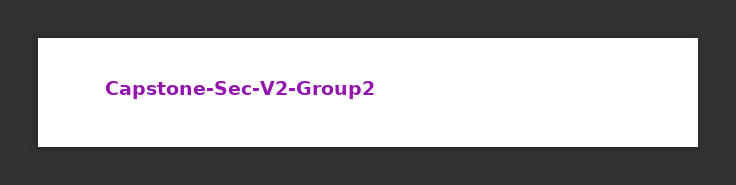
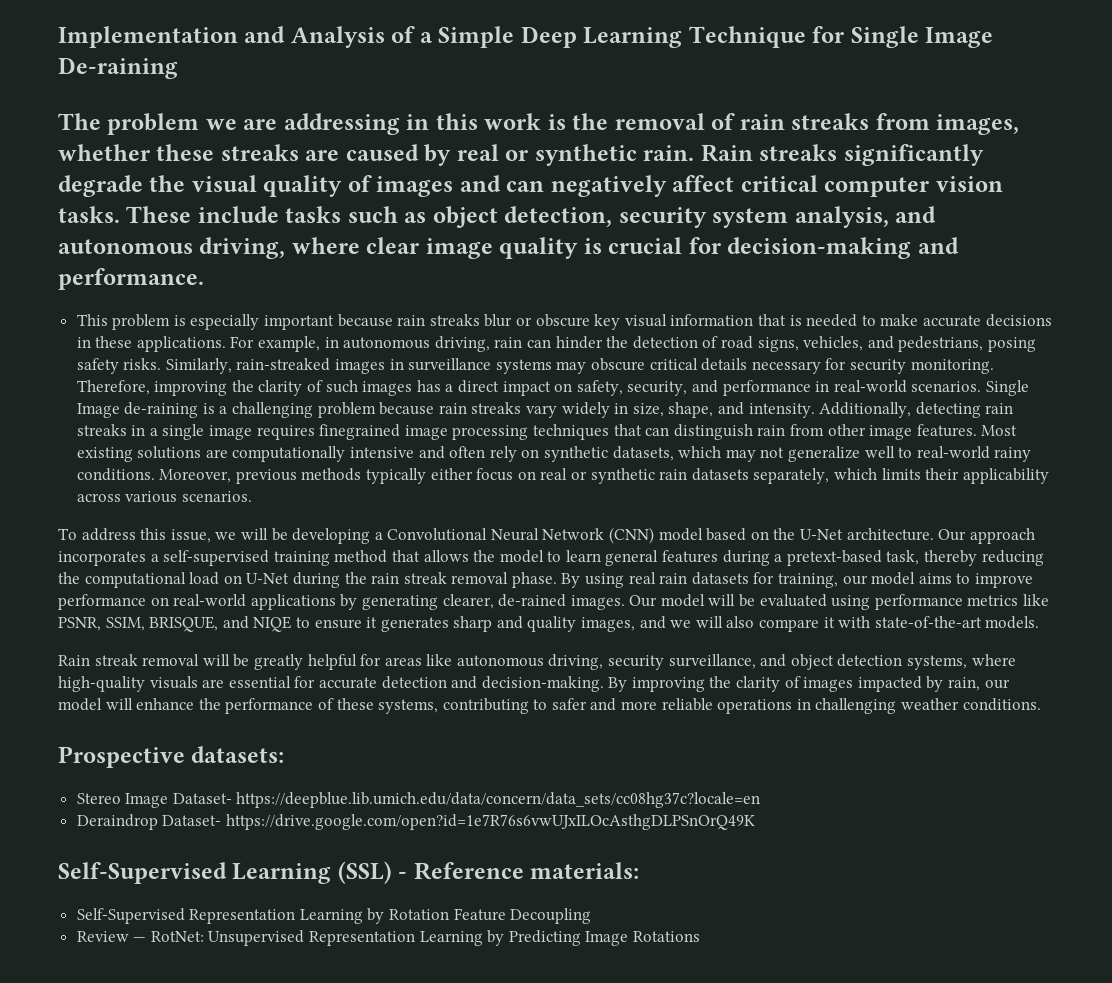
- Capstone-Sec-V2-Group2
+ Implementation and Analysis of a Simple Deep Learning Technique for Single Image De-raining
+ The problem we are addressing in this work is the removal of rain streaks from images, whether these streaks are caused by real or synthetic rain. Rain streaks significantly degrade the visual quality of images and can negatively affect critical computer vision tasks. These include tasks such as object detection, security system analysis, and autonomous driving, where clear image quality is crucial for decision-making and performance.
+ This problem is especially important because rain streaks blur or obscure key visual information that is needed to make accurate decisions in these applications. For example, in autonomous driving, rain can hinder the detection of road signs, vehicles, and pedestrians, posing safety risks. Similarly, rain-streaked images in surveillance systems may obscure critical details necessary for security monitoring. Therefore, improving the clarity of such images has a direct impact on safety, security, and performance in real-world scenarios. Single Image de-raining is a challenging problem because rain streaks vary widely in size, shape, and intensity. Additionally, detecting rain streaks in a single image requires finegrained image processing techniques that can distinguish rain from other image features. Most existing solutions are computationally intensive and often rely on synthetic datasets, which may not generalize well to real-world rainy conditions. Moreover, previous methods typically either focus on real or synthetic rain datasets separately, which limits their applicability across various scenarios.
+ To address this issue, we will be developing a Convolutional Neural Network (CNN) model based on the U-Net architecture. Our approach incorporates a self-supervised training method that allows the model to learn general features during a pretext-based task, thereby reducing the computational load on U-Net during the rain streak removal phase. By using real rain datasets for training, our model aims to improve performance on real-world applications by generating clearer, de-rained images. Our model will be evaluated using performance metrics like PSNR, SSIM, BRISQUE, and NIQE to ensure it generates sharp and quality images, and we will also compare it with state-of-the-art models.
+ Rain streak removal will be greatly helpful for areas like autonomous driving, security surveillance, and object detection systems, where high-quality visuals are essential for accurate detection and decision-making. By improving the clarity of images impacted by rain, our model will enhance the performance of these systems, contributing to safer and more reliable operations in challenging weather conditions.
+ Prospective datasets:
+ Stereo Image Dataset- https://deepblue.lib.umich.edu/data/concern/data_sets/cc08hg37c?locale=en
+ Deraindrop Dataset- https://drive.google.com/open?id=1e7R76s6vwUJxILOcAsthgDLPSnOrQ49K
+ Self-Supervised Learning (SSL) - Reference materials:
+ Self-Supervised Representation Learning by Rotation Feature Decoupling
+ Review — RotNet: Unsupervised Representation Learning by Predicting Image Rotations

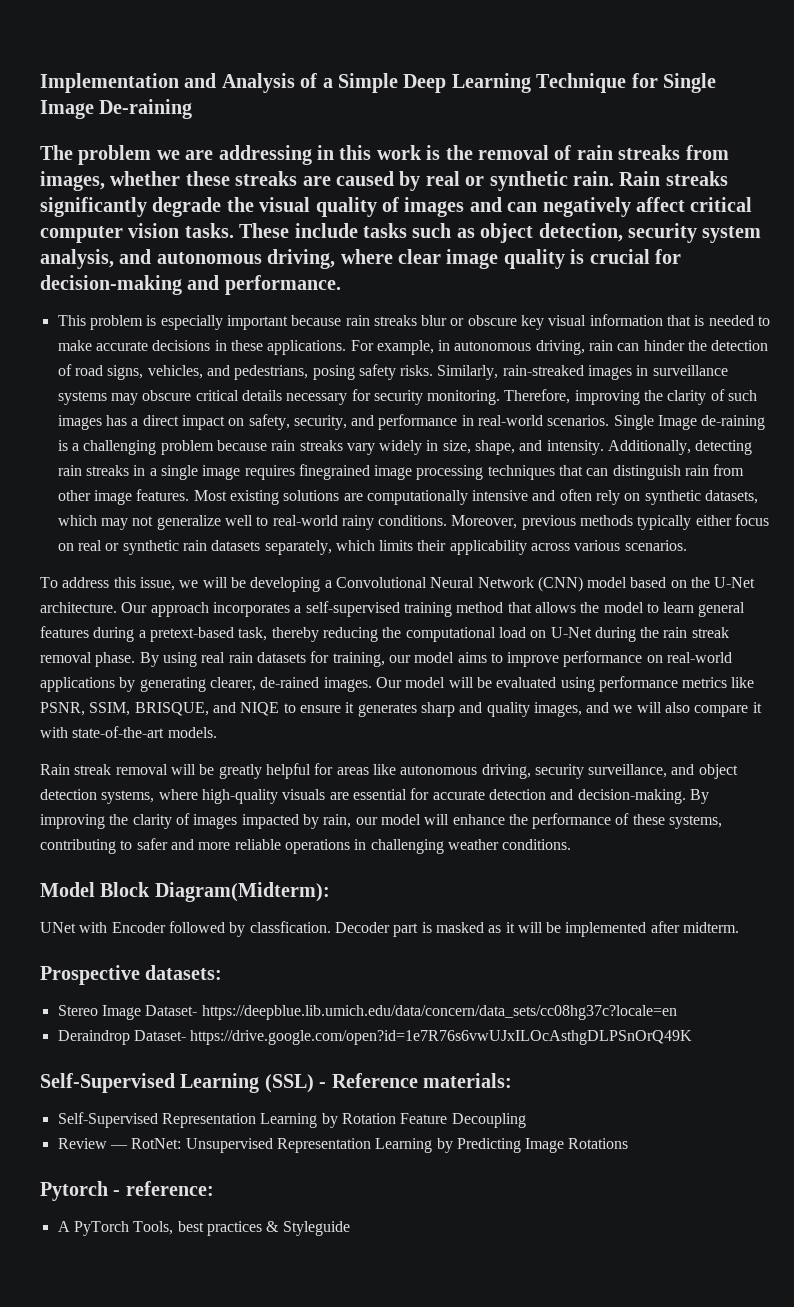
+ Model Block Diagram(Midterm):
+ UNet with Encoder followed by classfication. Decoder part is masked as it will be implemented after midterm.
+ Pytorch - reference:
+ A PyTorch Tools, best practices & Styleguide

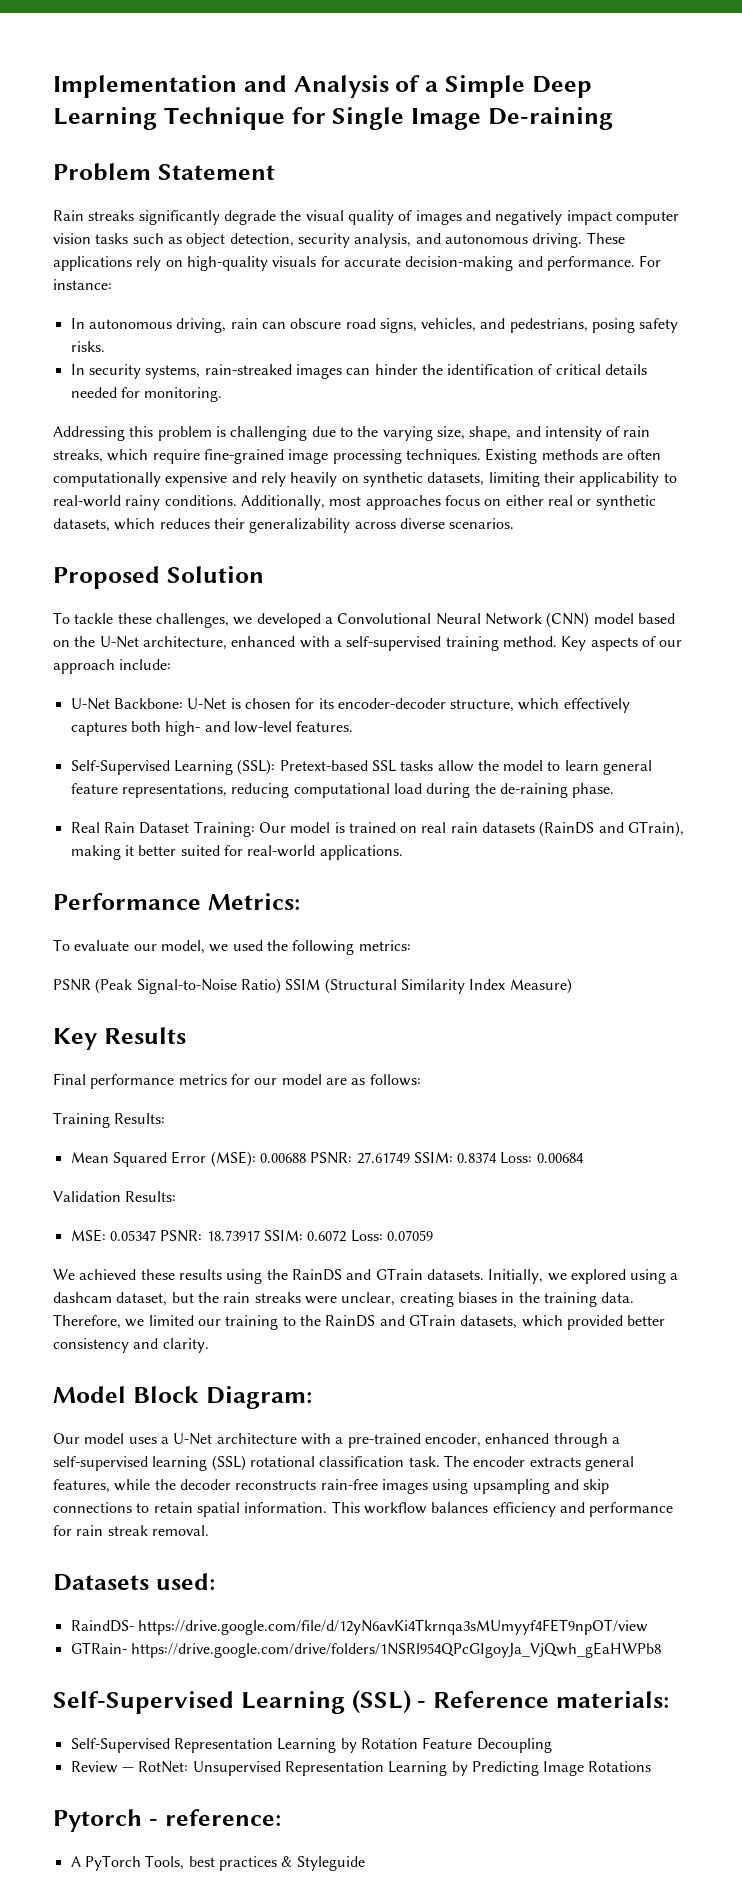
- The problem we are addressing in this work is the removal of rain streaks from images, whether these streaks are caused by real or synthetic rain. Rain streaks significantly degrade the visual quality of images and can negatively affect critical computer vision tasks. These include tasks such as object detection, security system analysis, and autonomous driving, where clear image quality is crucial for decision-making and performance.
- This problem is especially important because rain streaks blur or obscure key visual information that is needed to make accurate decisions in these applications. For example, in autonomous driving, rain can hinder the detection of road signs, vehicles, and pedestrians, posing safety risks. Similarly, rain-streaked images in surveillance systems may obscure critical details necessary for security monitoring. Therefore, improving the clarity of such images has a direct impact on safety, security, and performance in real-world scenarios. Single Image de-raining is a challenging problem because rain streaks vary widely in size, shape, and intensity. Additionally, detecting rain streaks in a single image requires finegrained image processing techniques that can distinguish rain from other image features. Most existing solutions are computationally intensive and often rely on synthetic datasets, which may not generalize well to real-world rainy conditions. Moreover, previous methods typically either focus on real or synthetic rain datasets separately, which limits their applicability across various scenarios.
- To address this issue, we will be developing a Convolutional Neural Network (CNN) model based on the U-Net architecture. Our approach incorporates a self-supervised training method that allows the model to learn general features during a pretext-based task, thereby reducing the computational load on U-Net during the rain streak removal phase. By using real rain datasets for training, our model aims to improve performance on real-world applications by generating clearer, de-rained images. Our model will be evaluated using performance metrics like PSNR, SSIM, BRISQUE, and NIQE to ensure it generates sharp and quality images, and we will also compare it with state-of-the-art models.
- Rain streak removal will be greatly helpful for areas like autonomous driving, security surveillance, and object detection systems, where high-quality visuals are essential for accurate detection and decision-making. By improving the clarity of images impacted by rain, our model will enhance the performance of these systems, contributing to safer and more reliable operations in challenging weather conditions.
- Model Block Diagram(Midterm):
- UNet with Encoder followed by classfication. Decoder part is masked as it will be implemented after midterm.
- Prospective datasets:
- Stereo Image Dataset- https://deepblue.lib.umich.edu/data/concern/data_sets/cc08hg37c?locale=en
- Deraindrop Dataset- https://drive.google.com/open?id=1e7R76s6vwUJxILOcAsthgDLPSnOrQ49K
+ Problem Statement
+ Rain streaks significantly degrade the visual quality of images and negatively impact computer vision tasks such as object detection, security analysis, and autonomous driving. These applications rely on high-quality visuals for accurate decision-making and performance. For instance:
+ In autonomous driving, rain can obscure road signs, vehicles, and pedestrians, posing safety risks.
+ In security systems, rain-streaked images can hinder the identification of critical details needed for monitoring.
+ Addressing this problem is challenging due to the varying size, shape, and intensity of rain streaks, which require fine-grained image processing techniques. Existing methods are often computationally expensive and rely heavily on synthetic datasets, limiting their applicability to real-world rainy conditions. Additionally, most approaches focus on either real or synthetic datasets, which reduces their generalizability across diverse scenarios.
+ Proposed Solution
+ To tackle these challenges, we developed a Convolutional Neural Network (CNN) model based on the U-Net architecture, enhanced with a self-supervised training method. Key aspects of our approach include:
+ U-Net Backbone: U-Net is chosen for its encoder-decoder structure, which effectively captures both high- and low-level features.
+ Self-Supervised Learning (SSL): Pretext-based SSL tasks allow the model to learn general feature representations, reducing computational load during the de-raining phase.
+ Real Rain Dataset Training: Our model is trained on real rain datasets (RainDS and GTrain), making it better suited for real-world applications.
+ Performance Metrics:
+ To evaluate our model, we used the following metrics:
+ PSNR (Peak Signal-to-Noise Ratio) SSIM (Structural Similarity Index Measure)
+ Key Results
+ Final performance metrics for our model are as follows:
+ Training Results:
+ Mean Squared Error (MSE): 0.00688 PSNR: 27.61749 SSIM: 0.8374 Loss: 0.00684
+ Validation Results:
+ MSE: 0.05347 PSNR: 18.73917 SSIM: 0.6072 Loss: 0.07059
+ We achieved these results using the RainDS and GTrain datasets. Initially, we explored using a dashcam dataset, but the rain streaks were unclear, creating biases in the training data. Therefore, we limited our training to the RainDS and GTrain datasets, which provided better consistency and clarity.
+ Model Block Diagram:
+ Our model uses a U-Net architecture with a pre-trained encoder, enhanced through a self-supervised learning (SSL) rotational classification task. The encoder extracts general features, while the decoder reconstructs rain-free images using upsampling and skip connections to retain spatial information. This workflow balances efficiency and performance for rain streak removal.
+ Datasets used:
+ RaindDS- https://drive.google.com/file/d/12yN6avKi4Tkrnqa3sMUmyyf4FET9npOT/view
+ GTRain- https://drive.google.com/drive/folders/1NSRl954QPcGIgoyJa_VjQwh_gEaHWPb8

